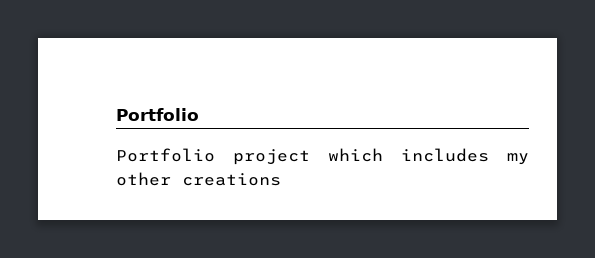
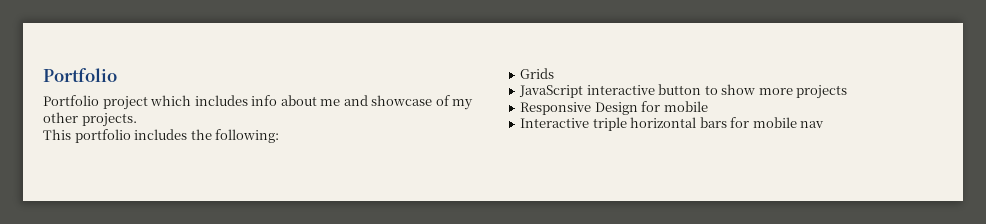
- Portfolio project which includes my other creations
+ Portfolio project which includes info about me and showcase of my other projects.
+ This portfolio includes the following:
+ Grids
+ JavaScript interactive button to show more projects
+ Responsive Design for mobile
+ Interactive triple horizontal bars for mobile nav

